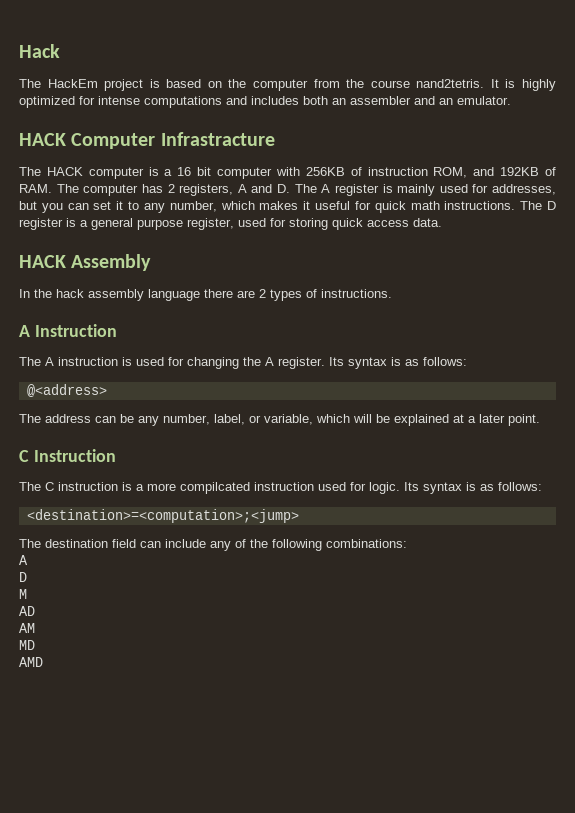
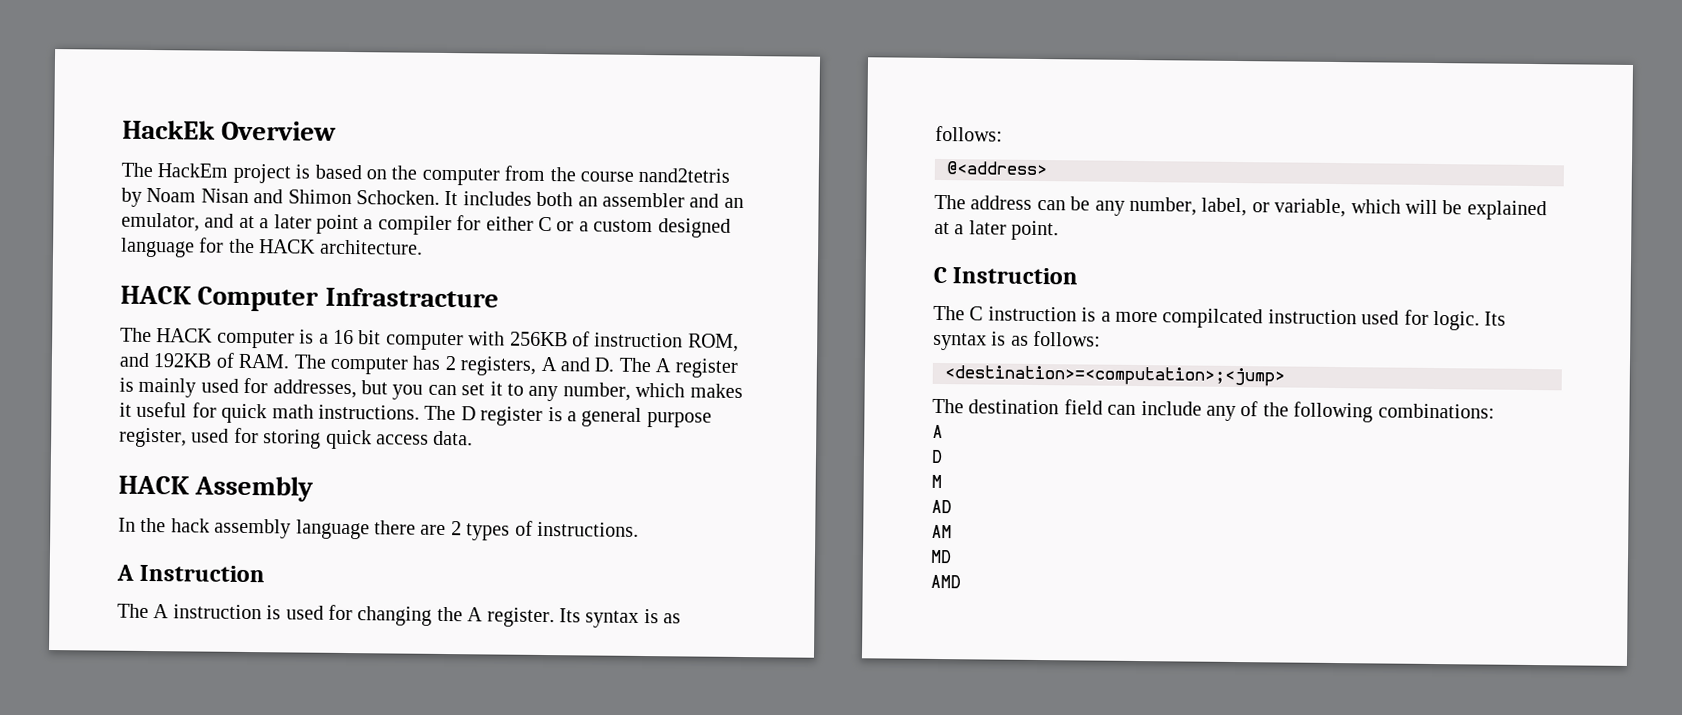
- Hack
+ HackEk Overview
- The HackEm project is based on the computer from the course nand2tetris. It is highly optimized for intense computations and includes both an assembler and an emulator.
+ The HackEm project is based on the computer from the course nand2tetris by Noam Nisan and Shimon Schocken. It includes both an assembler and an emulator, and at a later point a compiler for either C or a custom designed language for the HACK architecture.

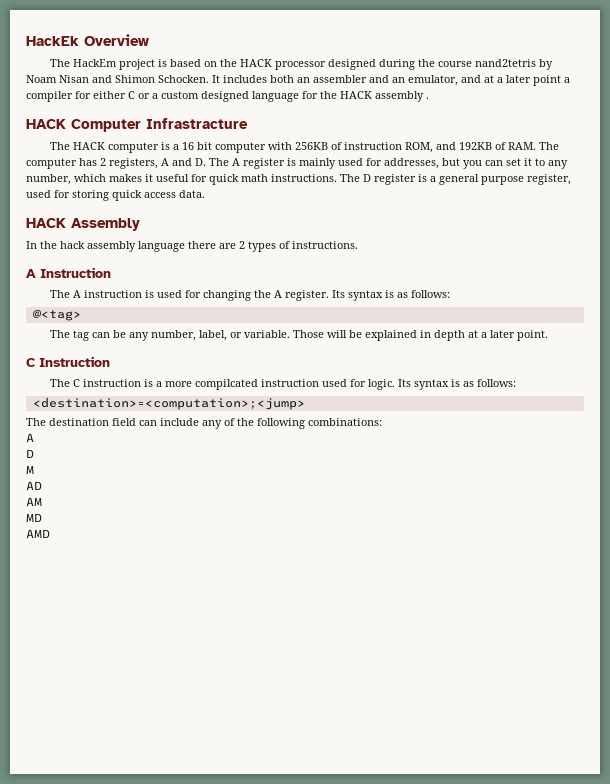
- The HackEm project is based on the computer from the course nand2tetris by Noam Nisan and Shimon Schocken.
+ The HackEm project is based on the HACK processor designed during the course nand2tetris by Noam Nisan and Shimon Schocken.
- It includes both an assembler and an emulator, and at a later point a compiler for either C or a custom designed language for the HACK architecture.
+ It includes both an assembler and an emulator, and at a later point a compiler for either C or a custom designed language for the HACK assembly .
- @<address>
- The address can be any number, label, or variable, which will be explained at a later point.
+ @<tag>
+ The tag can be any number, label, or variable. Those will be explained in depth at a later point.

